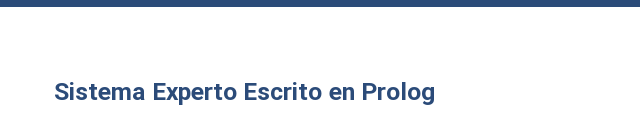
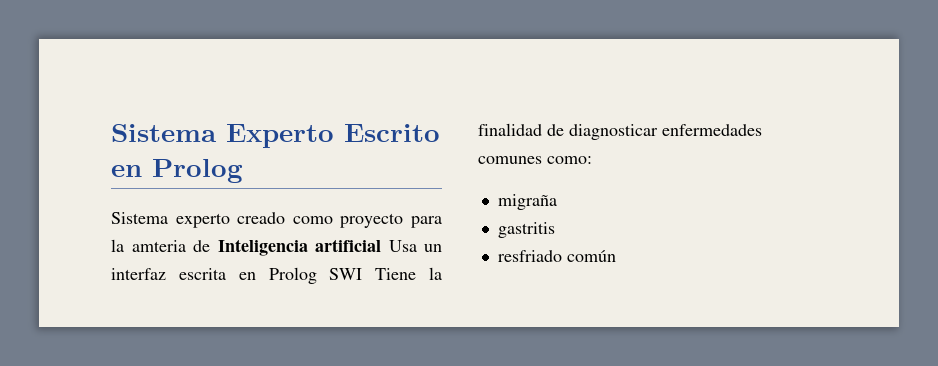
+ Sistema experto creado como proyecto para la amteria de Inteligencia artificial Usa un interfaz escrita en Prolog SWI Tiene la finalidad de diagnosticar enfermedades comunes como:
+ migraña
+ gastritis
+ resfriado común

